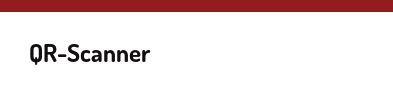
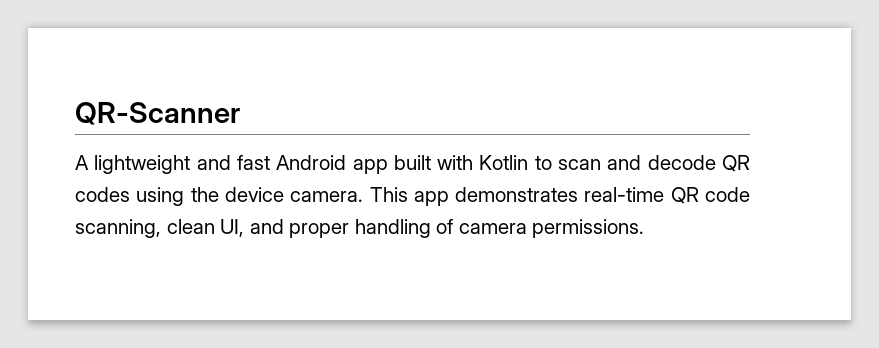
+ A lightweight and fast Android app built with Kotlin to scan and decode QR codes using the device camera. This app demonstrates real-time QR code scanning, clean UI, and proper handling of camera permissions.

